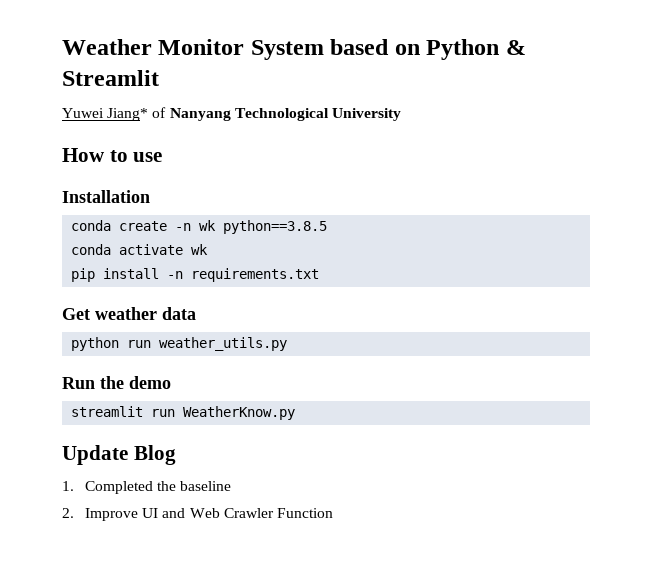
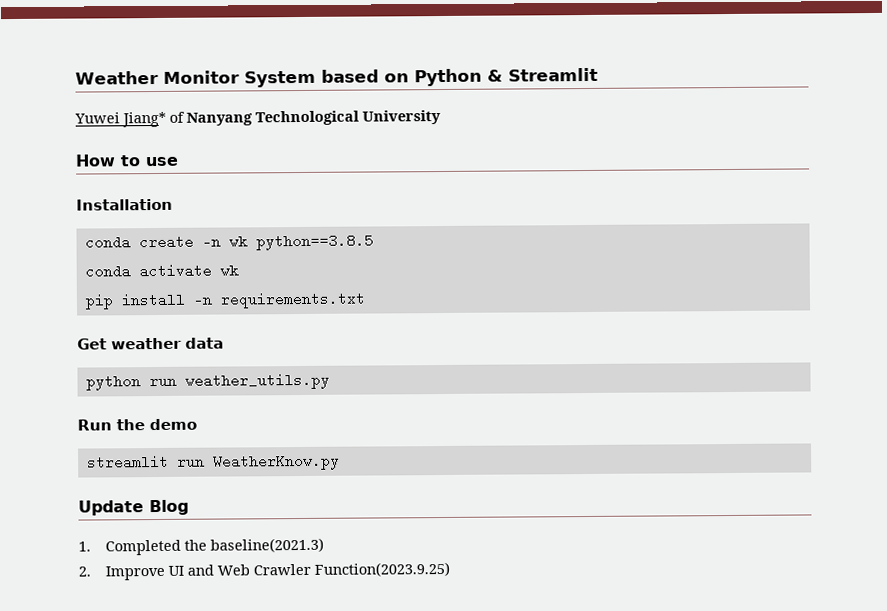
- 1. Completed the baseline
+ 1. Completed the baseline(2021.3)
- 2. Improve UI and Web Crawler Function
+ 2. Improve UI and Web Crawler Function(2023.9.25)

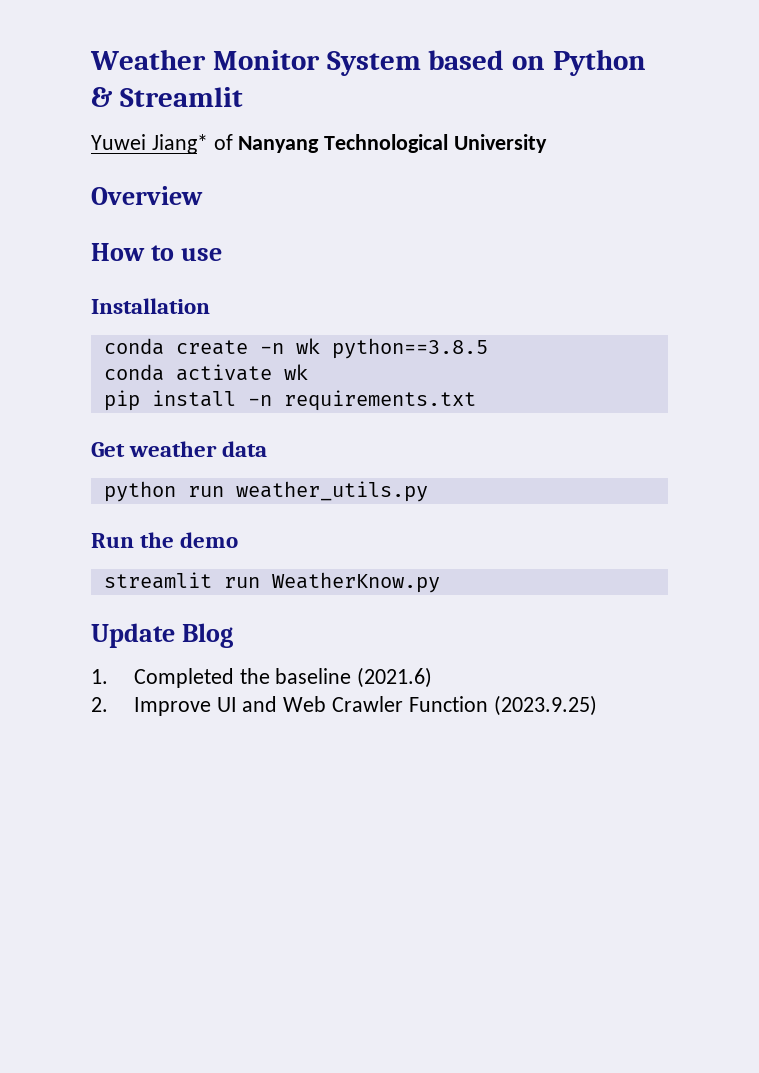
+ Overview
- 1. Completed the baseline(2021.3)
+ 1. Completed the baseline (2021.6)
- 2. Improve UI and Web Crawler Function(2023.9.25)
+ 2. Improve UI and Web Crawler Function (2023.9.25)

